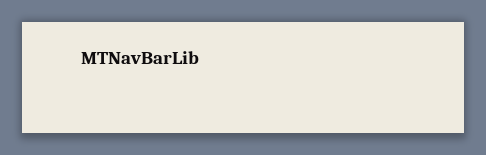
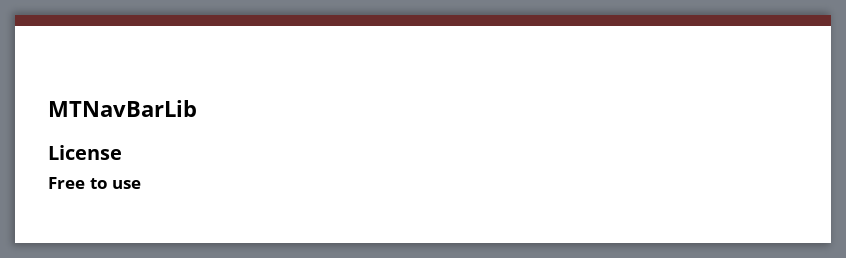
+ License
+ Free to use

